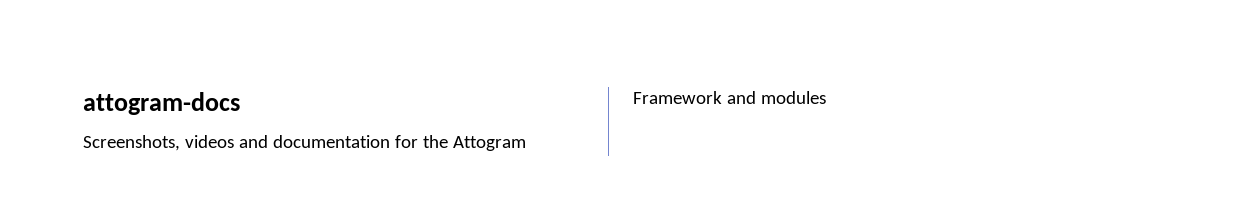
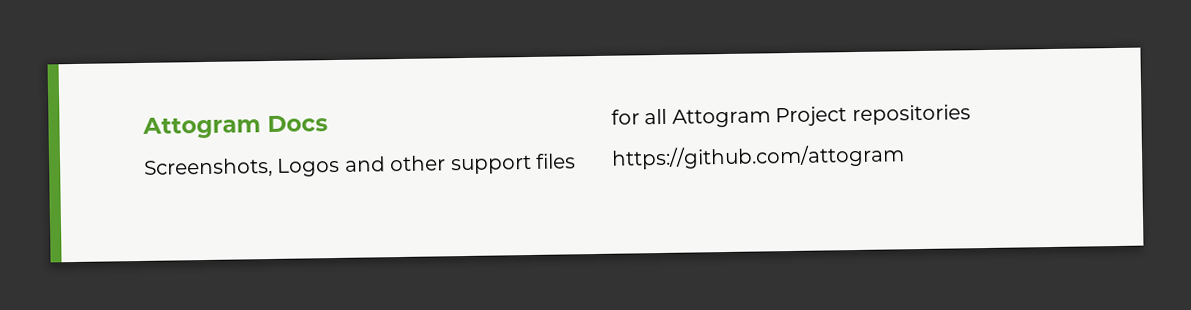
- attogram-docs
+ Attogram Docs
- Screenshots, videos and documentation for the Attogram Framework and modules
+ Screenshots, Logos and other support files for all Attogram Project repositories
+ https://github.com/attogram

